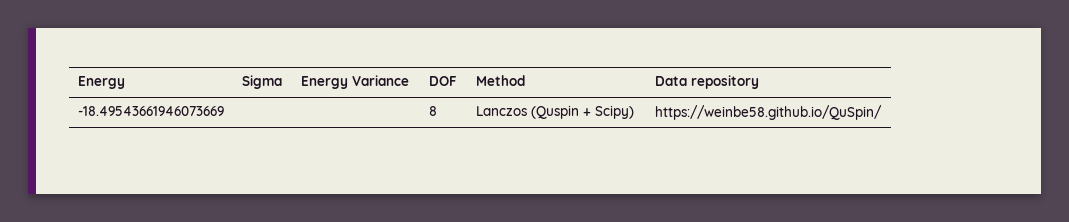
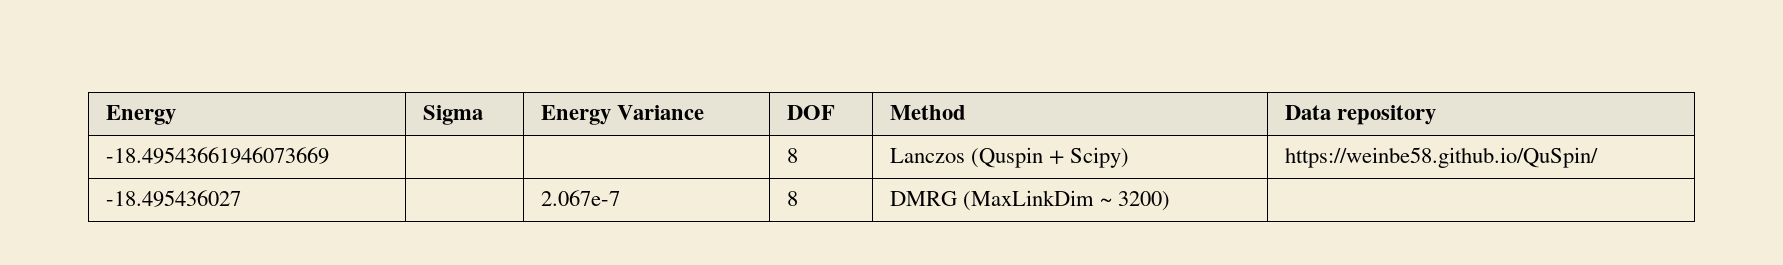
+ -18.495436027 | | 2.067e-7 | 8 | DMRG (MaxLinkDim ~ 3200) |

